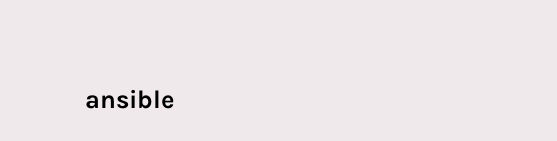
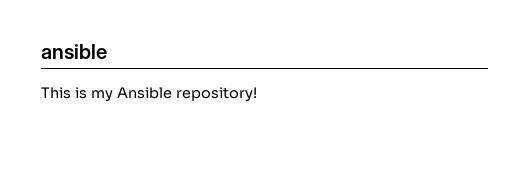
+ This is my Ansible repository!

